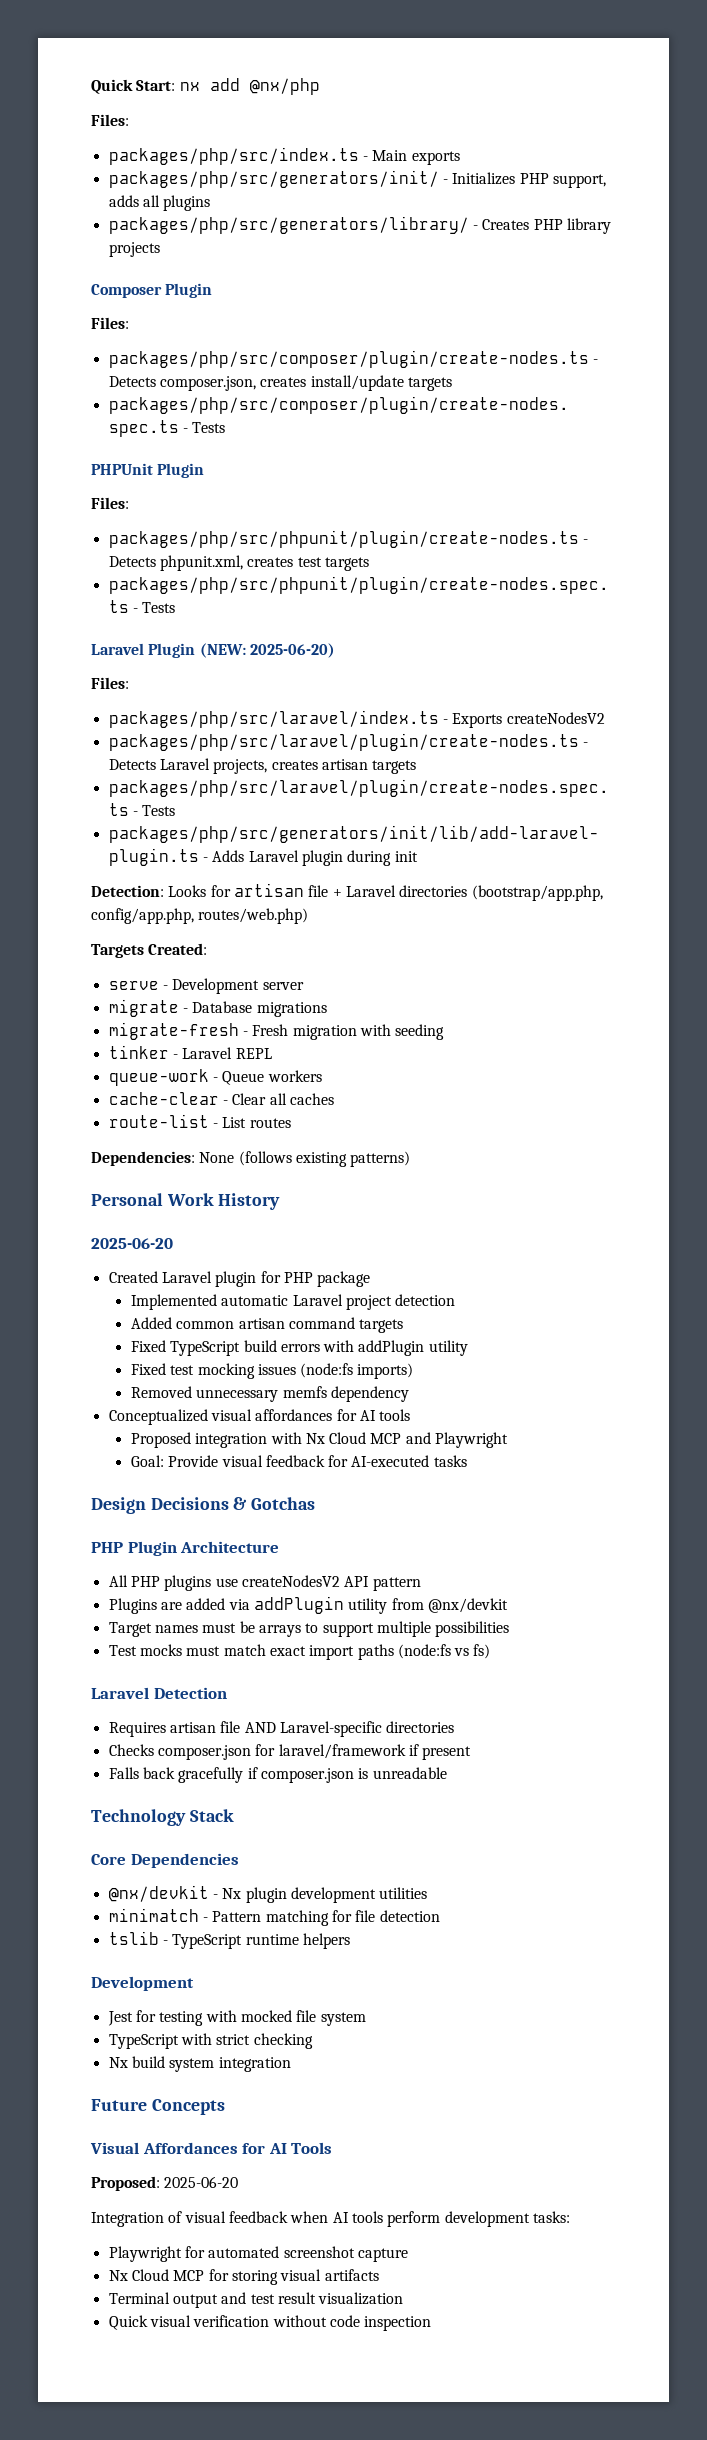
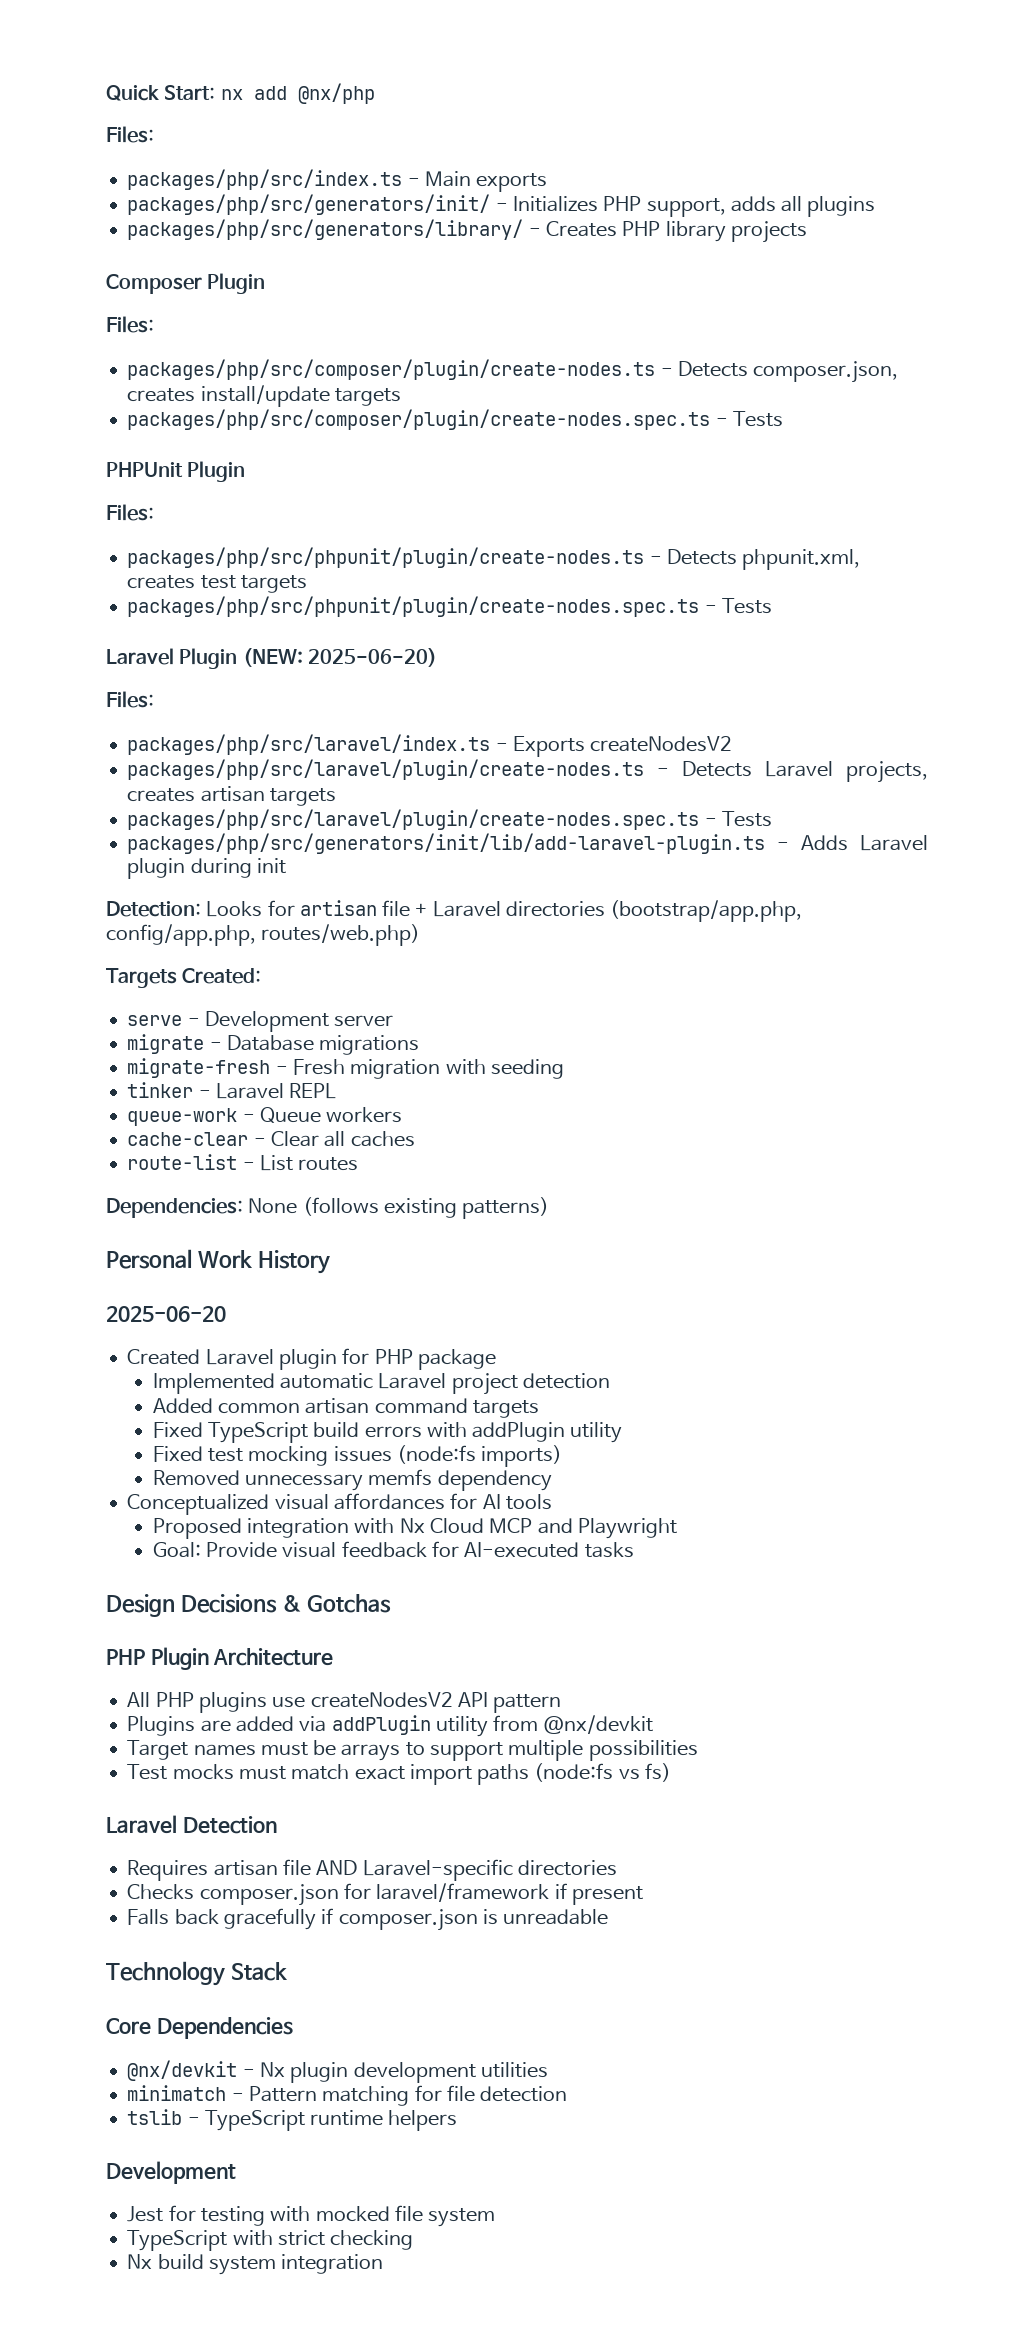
- Future Concepts
- Visual Affordances for AI Tools
- Proposed: 2025-06-20
- Integration of visual feedback when AI tools perform development tasks:
- Playwright for automated screenshot capture
- Nx Cloud MCP for storing visual artifacts
- Terminal output and test result visualization
- Quick visual verification without code inspection

